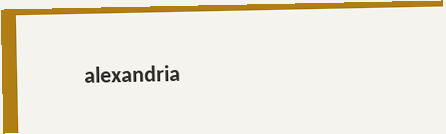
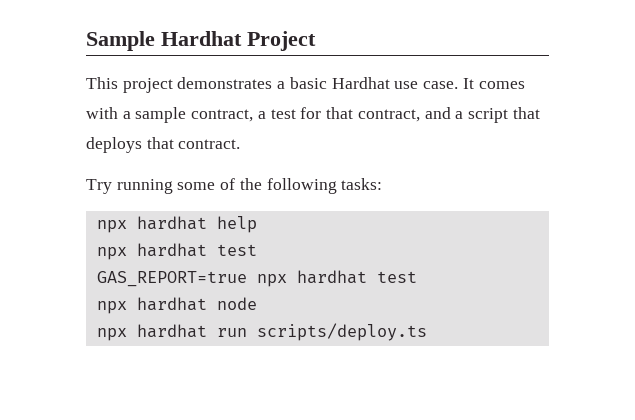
- alexandria
+ Sample Hardhat Project
+ This project demonstrates a basic Hardhat use case. It comes with a sample contract, a test for that contract, and a script that deploys that contract.
+ Try running some of the following tasks:
+ npx hardhat help
+ npx hardhat test
+ GAS_REPORT=true npx hardhat test
+ npx hardhat node
+ npx hardhat run scripts/deploy.ts

